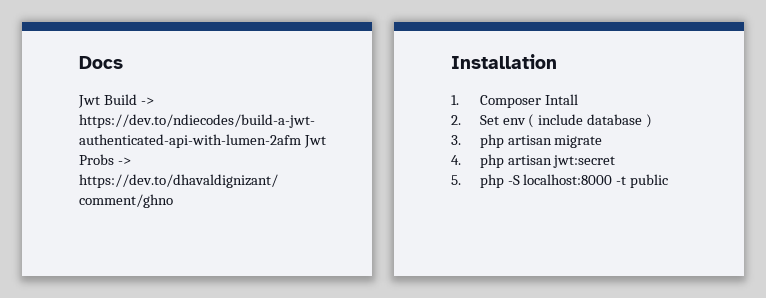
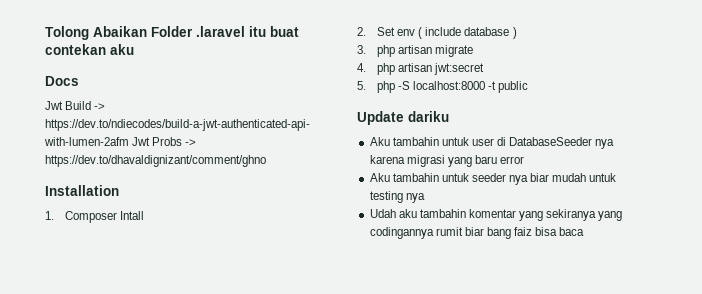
+ Tolong Abaikan Folder .laravel itu buat contekan aku
+ Update dariku
+ Aku tambahin untuk user di DatabaseSeeder nya karena migrasi yang baru error
+ Aku tambahin untuk seeder nya biar mudah untuk testing nya
+ Udah aku tambahin komentar yang sekiranya yang codingannya rumit biar bang faiz bisa baca

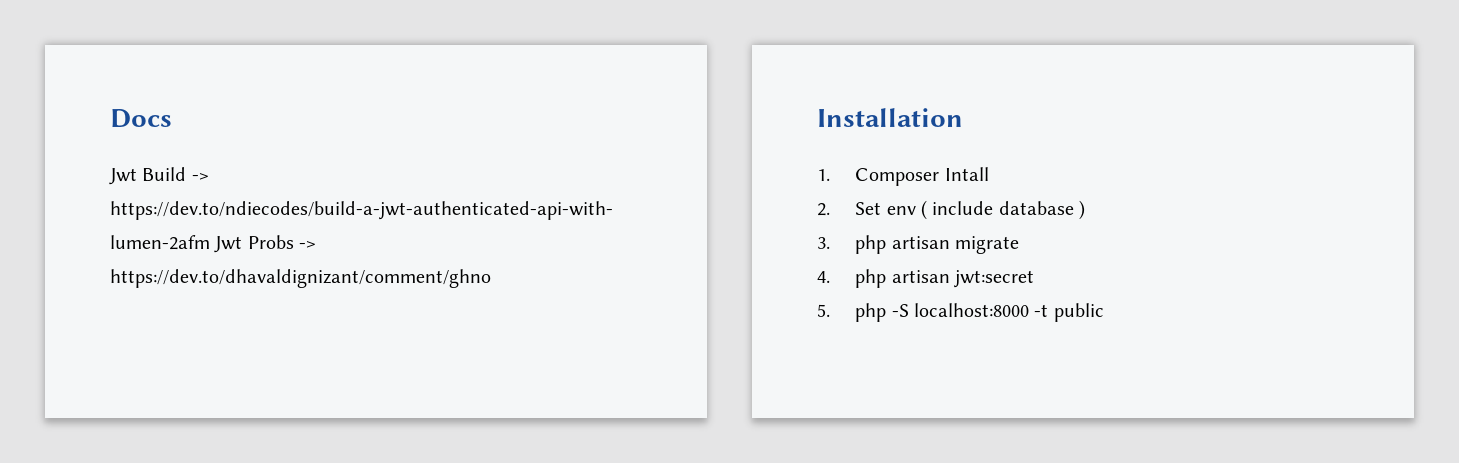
- Tolong Abaikan Folder .laravel itu buat contekan aku
- Update dariku
- Aku tambahin untuk user di DatabaseSeeder nya karena migrasi yang baru error
- Aku tambahin untuk seeder nya biar mudah untuk testing nya
- Udah aku tambahin komentar yang sekiranya yang codingannya rumit biar bang faiz bisa baca

